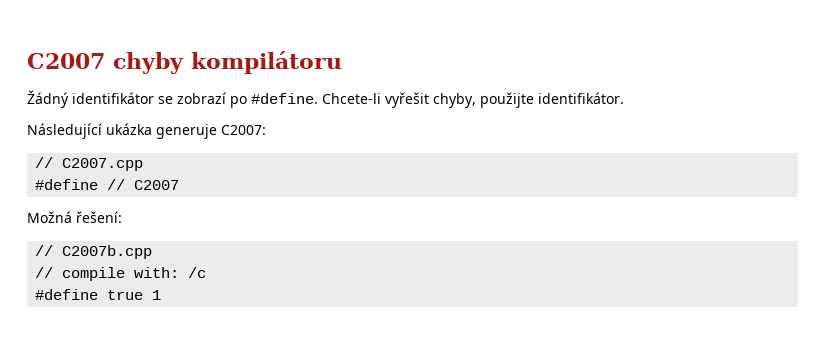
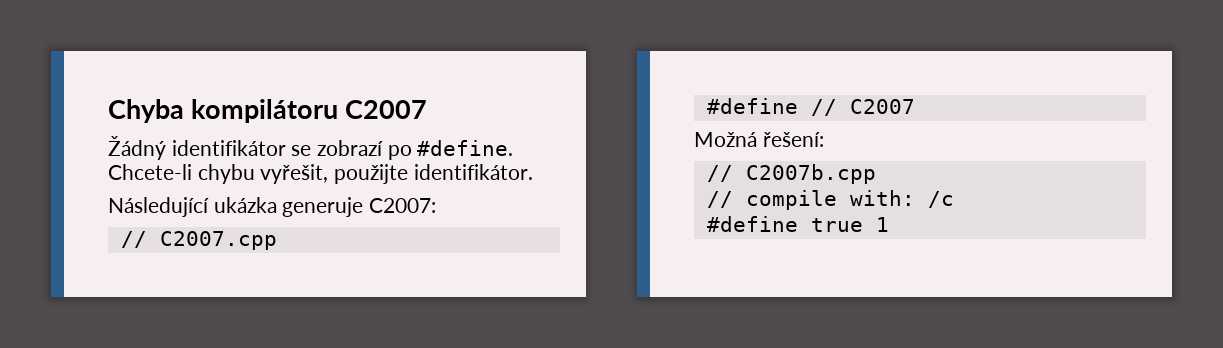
- C2007 chyby kompilátoru
+ Chyba kompilátoru C2007
- Chcete-li vyřešit chyby, použijte identifikátor.
+ Chcete-li chybu vyřešit, použijte identifikátor.

